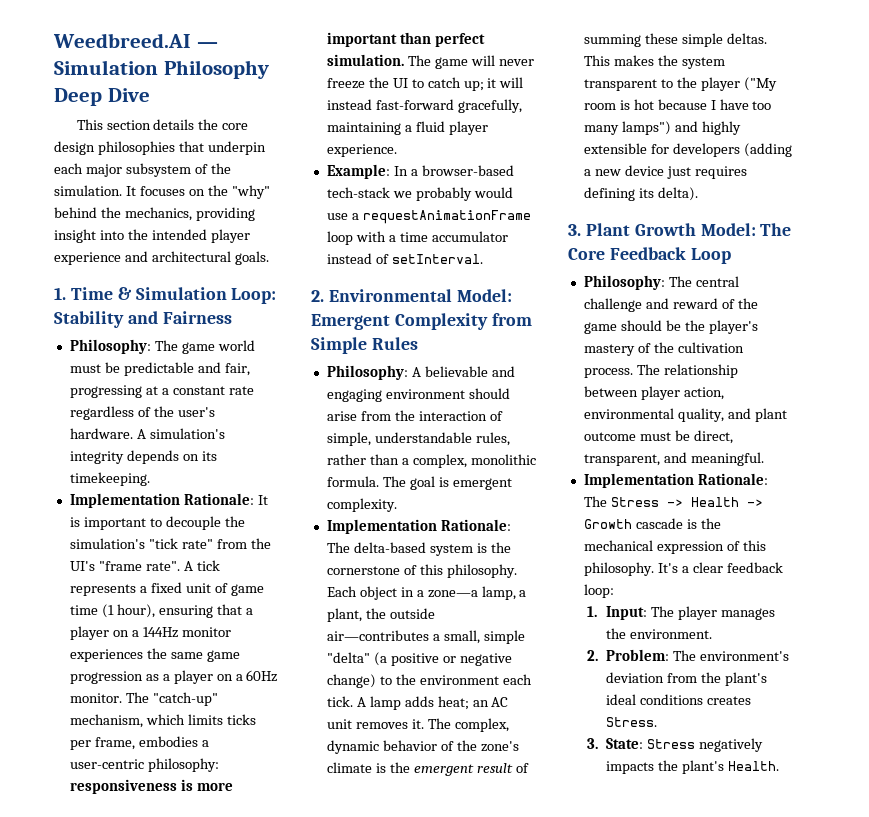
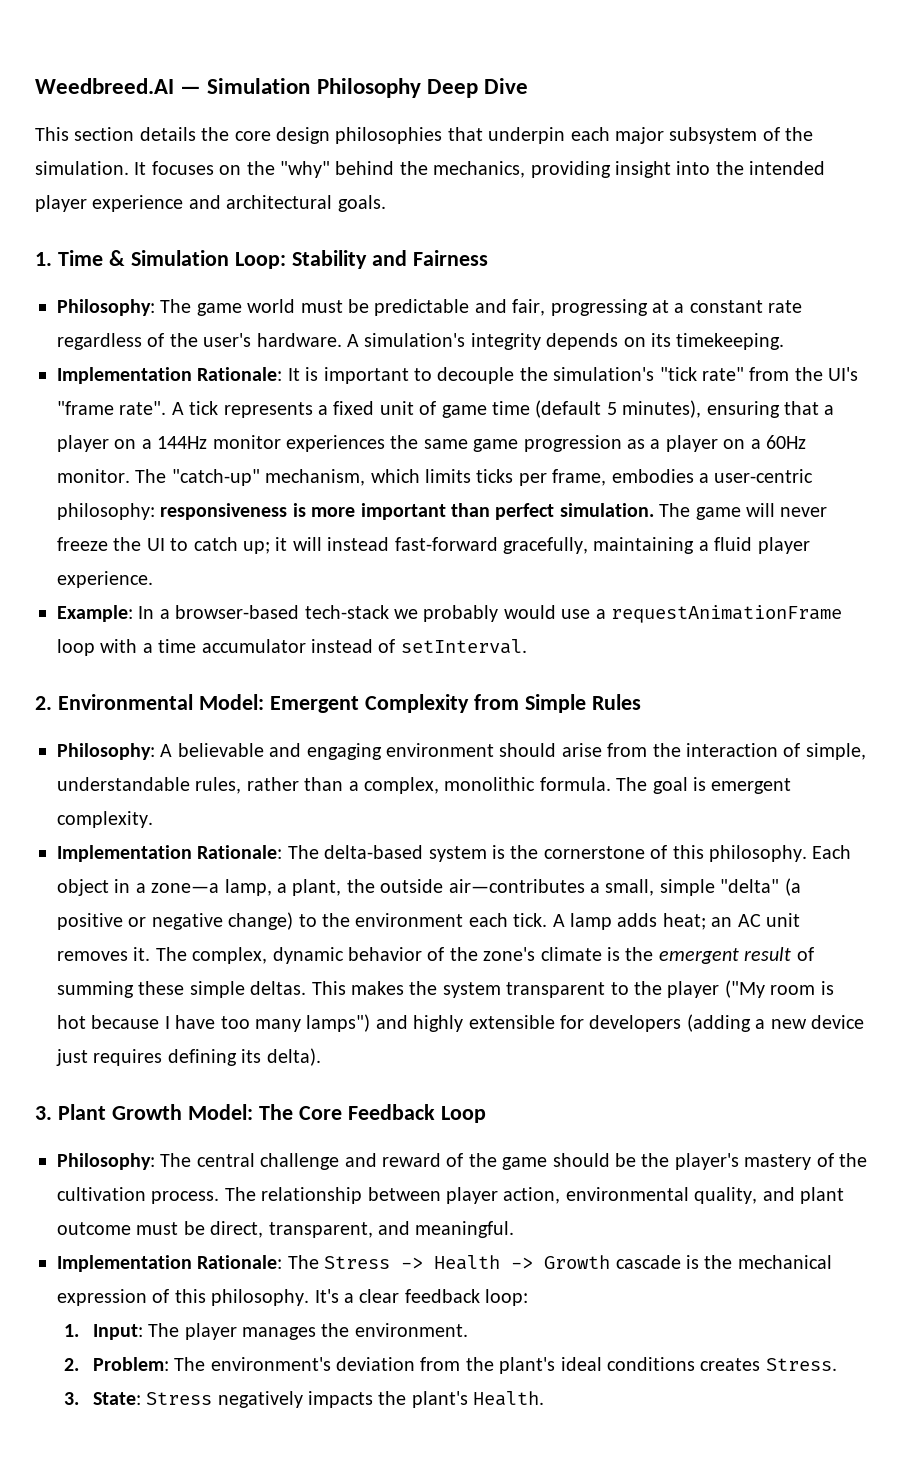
- A tick represents a fixed unit of game time (1 hour), ensuring that a player on a 144Hz monitor experiences the same game progression as a player on a 60Hz monitor.
+ A tick represents a fixed unit of game time (default 5 minutes), ensuring that a player on a 144Hz monitor experiences the same game progression as a player on a 60Hz monitor.

